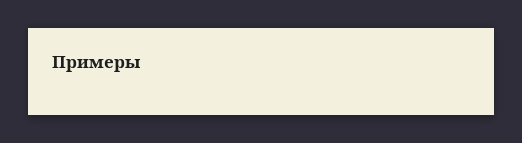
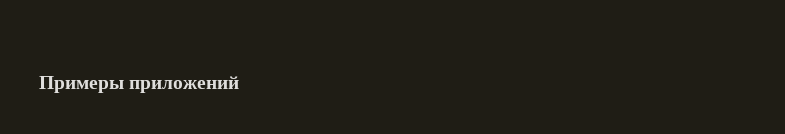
- Примеры
+ Примеры приложений

